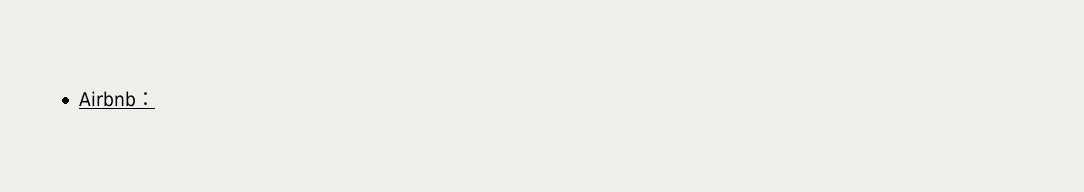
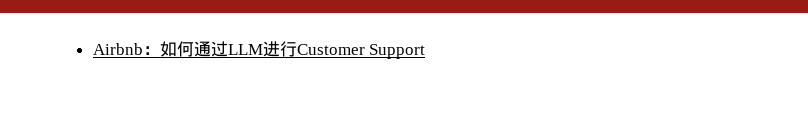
- Airbnb：
+ Airbnb：如何通过LLM进行Customer Support

